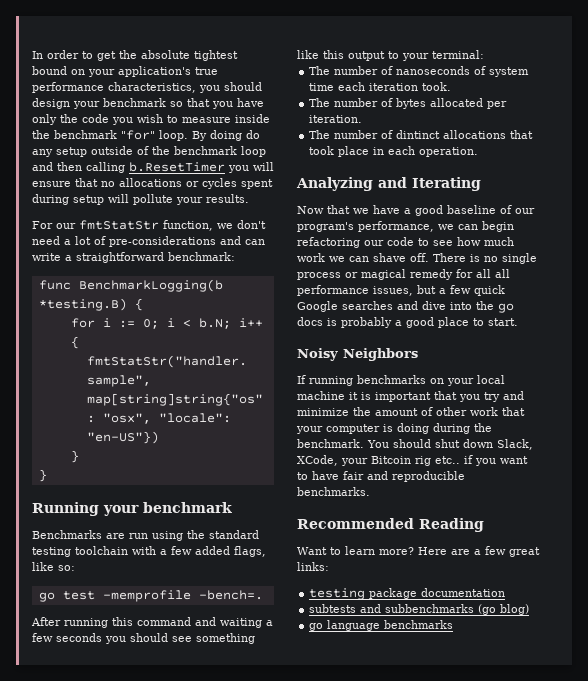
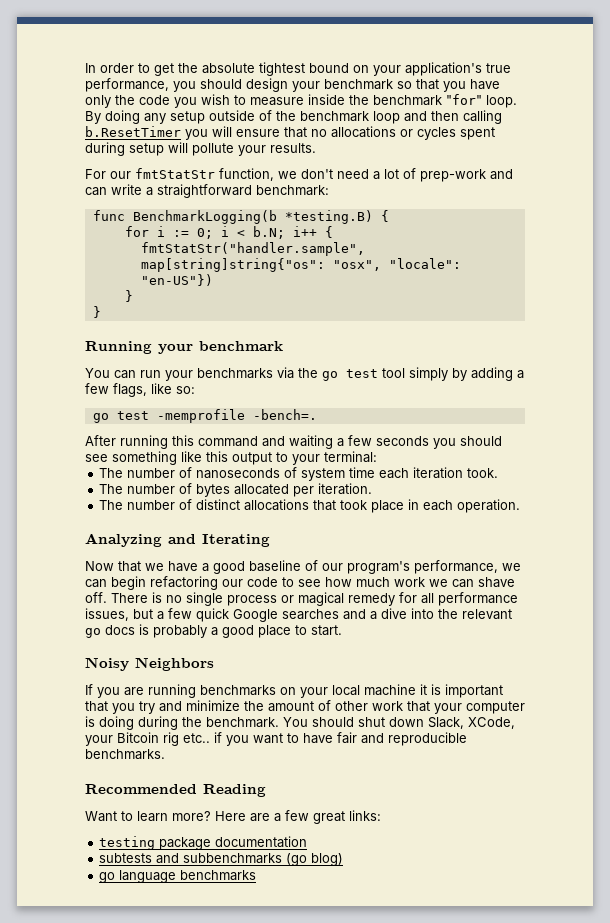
- In order to get the absolute tightest bound on your application's true performance characteristics, you should design your benchmark so that you have only the code you wish to measure inside the benchmark "for" loop.
+ In order to get the absolute tightest bound on your application's true performance, you should design your benchmark so that you have only the code you wish to measure inside the benchmark "for" loop.
- By doing do any setup outside of the benchmark loop and then calling b.ResetTimer you will ensure that no allocations or cycles spent during setup will pollute your results.
+ By doing any setup outside of the benchmark loop and then calling b.ResetTimer you will ensure that no allocations or cycles spent during setup will pollute your results.
- For our fmtStatStr function, we don't need a lot of pre-considerations and can write a straightforward benchmark:
+ For our fmtStatStr function, we don't need a lot of prep-work and can write a straightforward benchmark:
- Benchmarks are run using the standard testing toolchain with a few added flags, like so:
+ You can run your benchmarks via the go test tool simply by adding a few flags, like so:
- The number of dintinct allocations that took place in each operation.
+ The number of distinct allocations that took place in each operation.
- There is no single process or magical remedy for all all performance issues, but a few quick Google searches and dive into the go docs is probably a good place to start.
+ There is no single process or magical remedy for all performance issues, but a few quick Google searches and a dive into the relevant go docs is probably a good place to start.
- If running benchmarks on your local machine it is important that you try and minimize the amount of other work that your computer is doing during the benchmark.
+ If you are running benchmarks on your local machine it is important that you try and minimize the amount of other work that your computer is doing during the benchmark.

